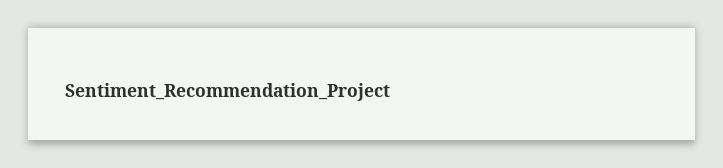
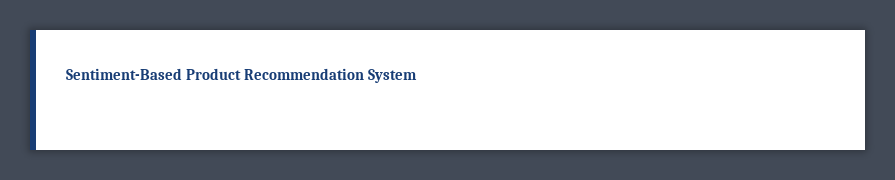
- Sentiment_Recommendation_Project
+ Sentiment-Based Product Recommendation System

